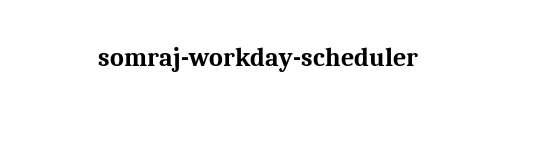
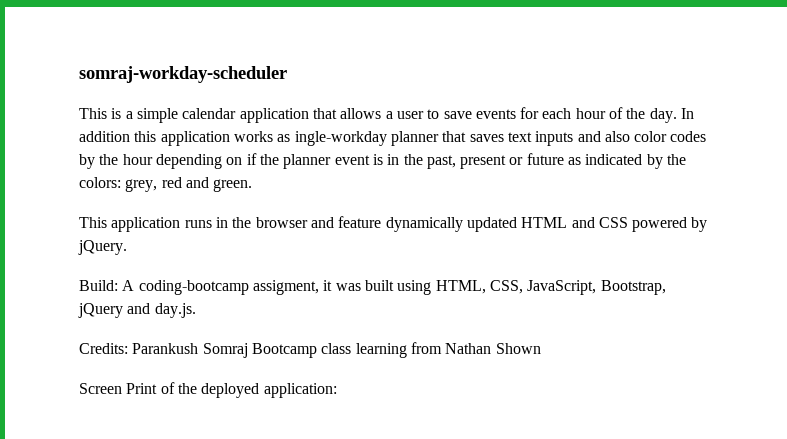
+ This is a simple calendar application that allows a user to save events for each hour of the day. In addition this application works as ingle-workday planner that saves text inputs and also color codes by the hour depending on if the planner event is in the past, present or future as indicated by the colors: grey, red and green.
+ This application runs in the browser and feature dynamically updated HTML and CSS powered by jQuery.
+ Build: A coding-bootcamp assigment, it was built using HTML, CSS, JavaScript, Bootstrap, jQuery and day.js.
+ Credits: Parankush Somraj Bootcamp class learning from Nathan Shown
+ Screen Print of the deployed application:

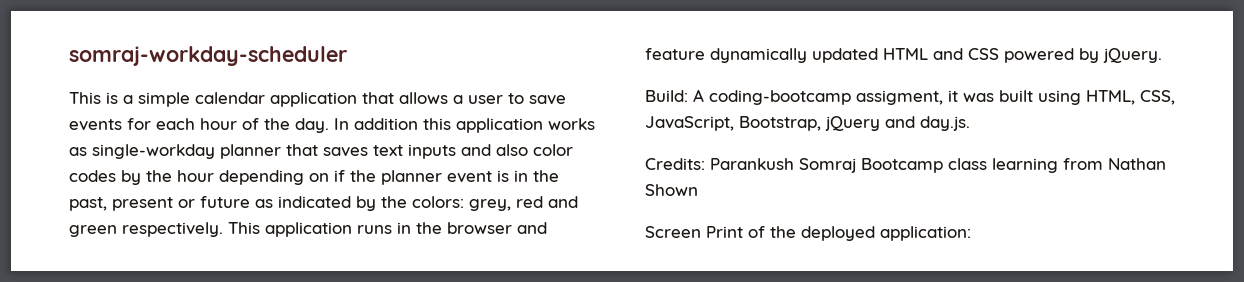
- In addition this application works as ingle-workday planner that saves text inputs and also color codes by the hour depending on if the planner event is in the past, present or future as indicated by the colors: grey, red and green.
- This application runs in the browser and feature dynamically updated HTML and CSS powered by jQuery.
+ In addition this application works as single-workday planner that saves text inputs and also color codes by the hour depending on if the planner event is in the past, present or future as indicated by the colors: grey, red and green respectively. This application runs in the browser and feature dynamically updated HTML and CSS powered by jQuery.

